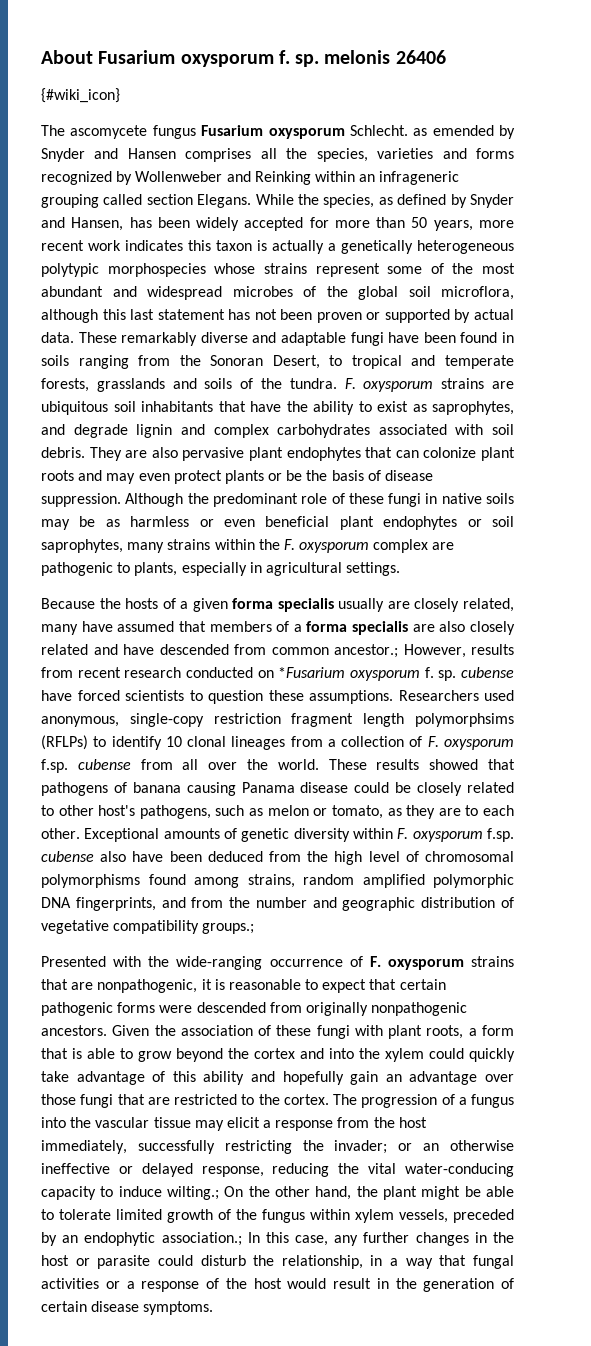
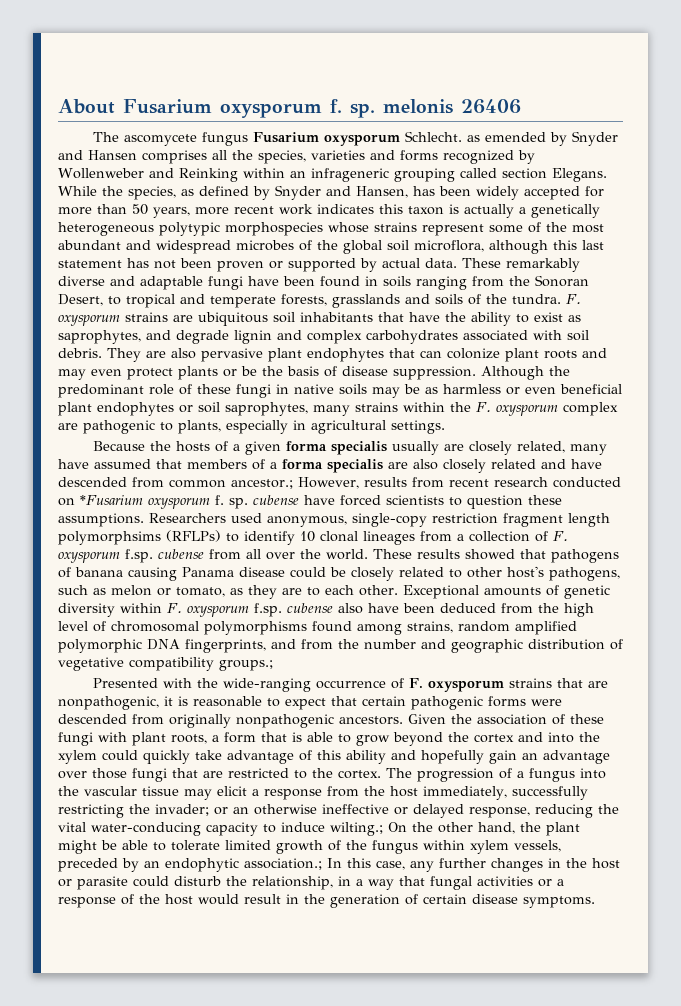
- {#wiki_icon}

